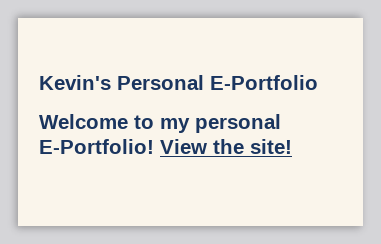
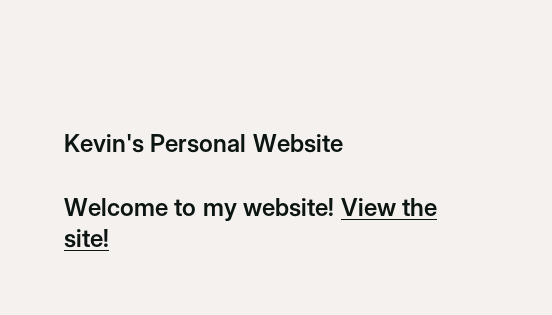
- Kevin's Personal E-Portfolio
+ Kevin's Personal Website
- Welcome to my personal E-Portfolio!
+ Welcome to my website!

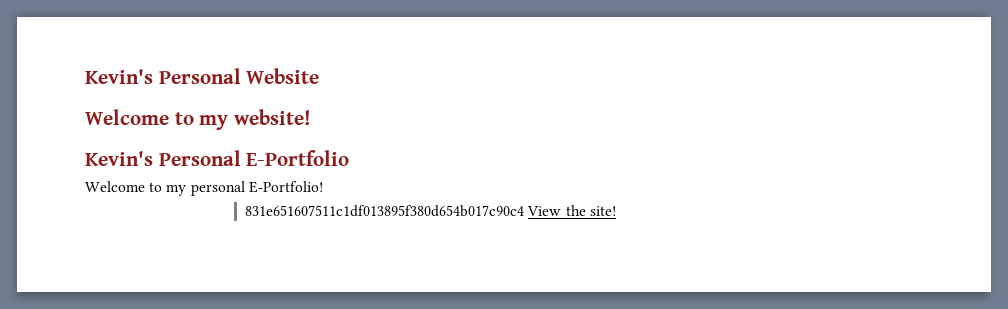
- Welcome to my website! View the site!
+ Welcome to my website!
+ Kevin's Personal E-Portfolio
+ Welcome to my personal E-Portfolio!
+ 831e651607511c1df013895f380d654b017c90c4 View the site!

